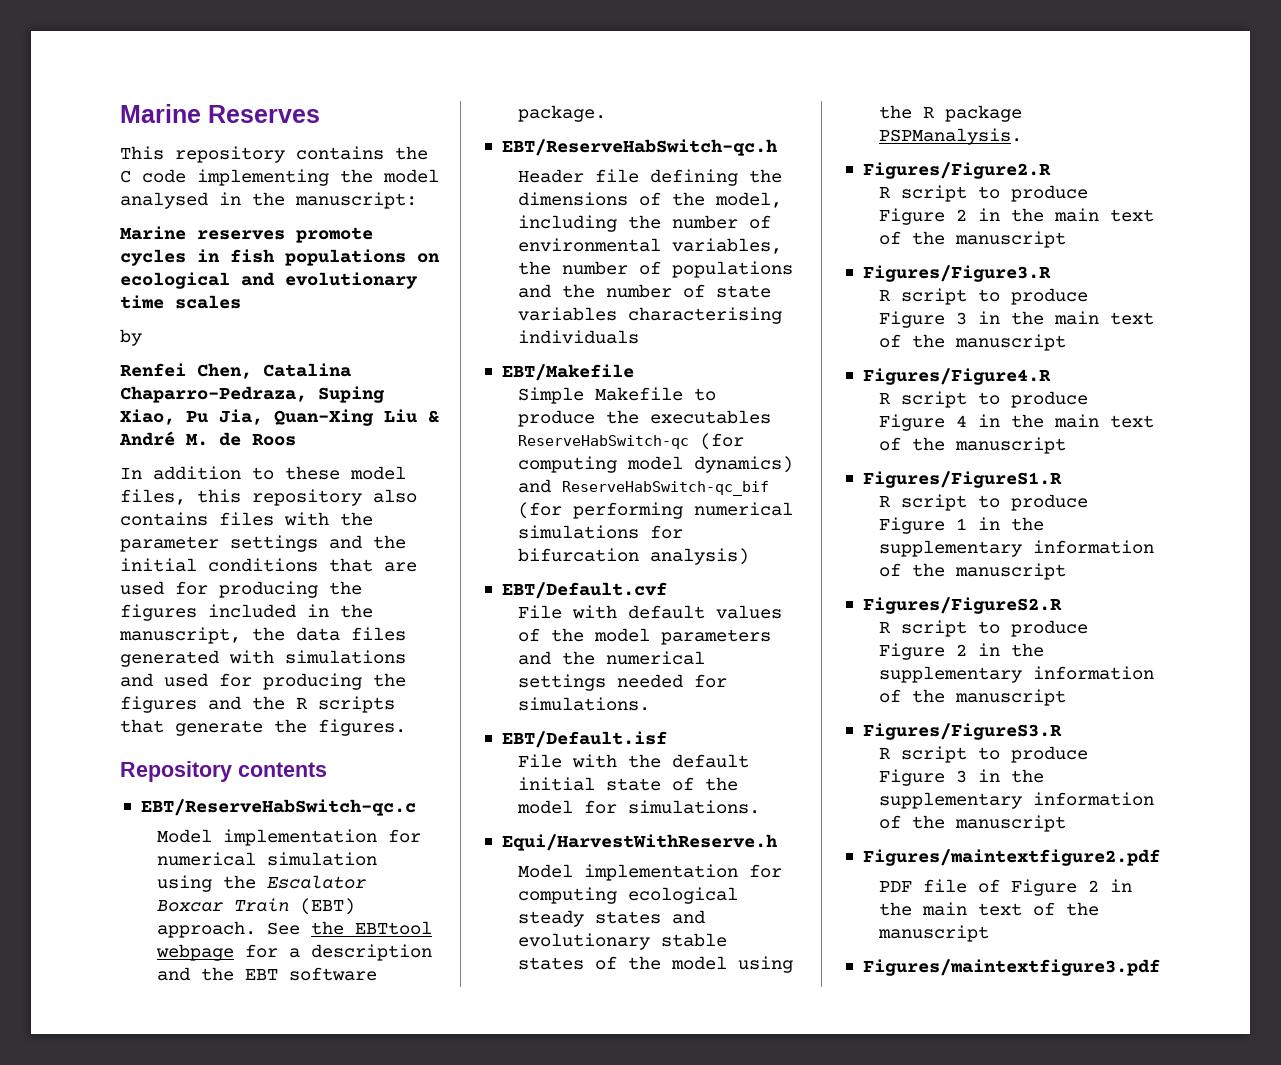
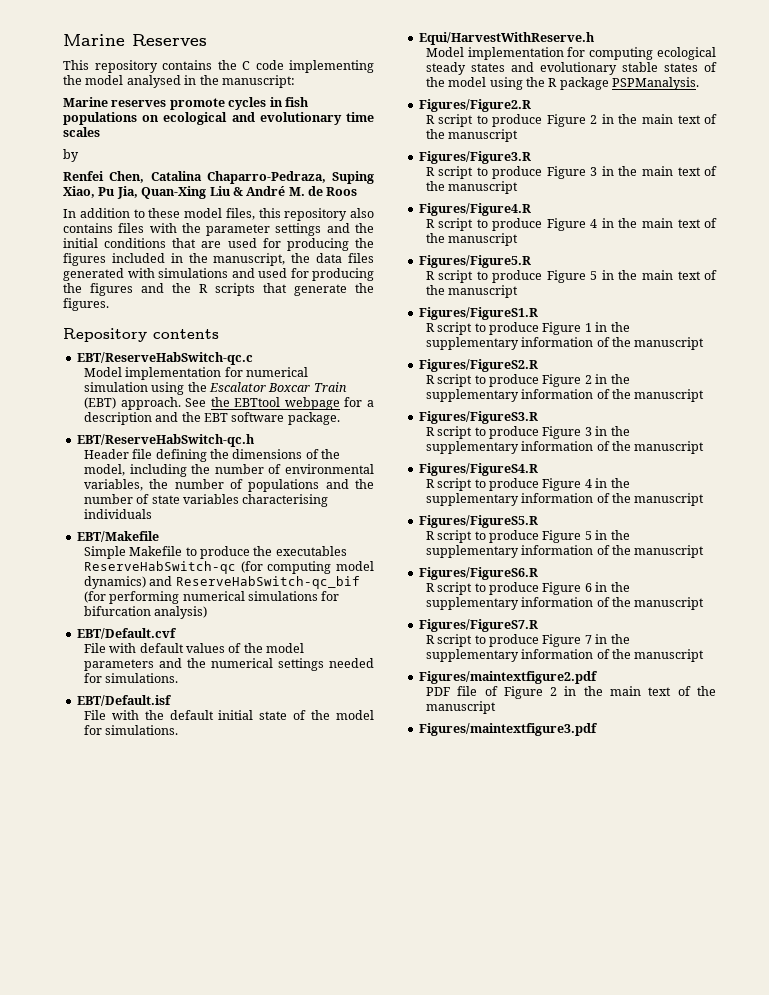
+ Figures/Figure5.R
+ R script to produce Figure 5 in the main text of the manuscript
+ Figures/FigureS4.R
+ R script to produce Figure 4 in the supplementary information of the manuscript
+ Figures/FigureS5.R
+ R script to produce Figure 5 in the supplementary information of the manuscript
+ Figures/FigureS6.R
+ R script to produce Figure 6 in the supplementary information of the manuscript
+ Figures/FigureS7.R
+ R script to produce Figure 7 in the supplementary information of the manuscript

